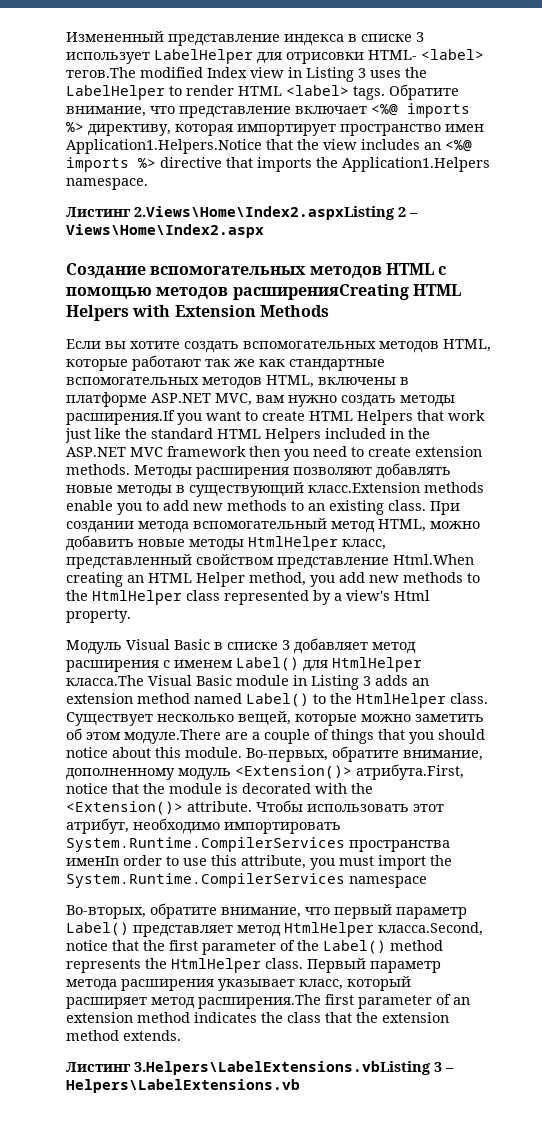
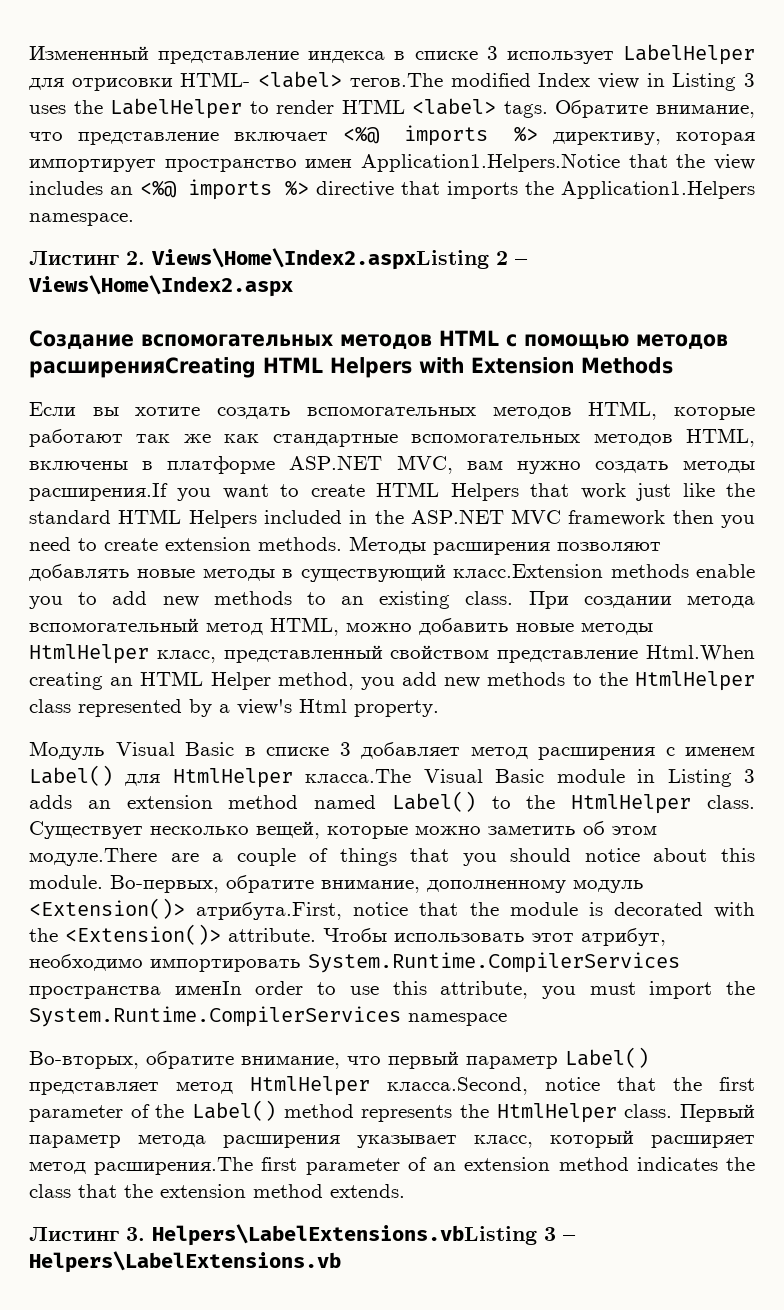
- Листинг 2.Views\Home\Index2.aspxListing 2 – Views\Home\Index2.aspx
+ Листинг 2. Views\Home\Index2.aspxListing 2 – Views\Home\Index2.aspx
- Листинг 3.Helpers\LabelExtensions.vbListing 3 – Helpers\LabelExtensions.vb
+ Листинг 3. Helpers\LabelExtensions.vbListing 3 – Helpers\LabelExtensions.vb

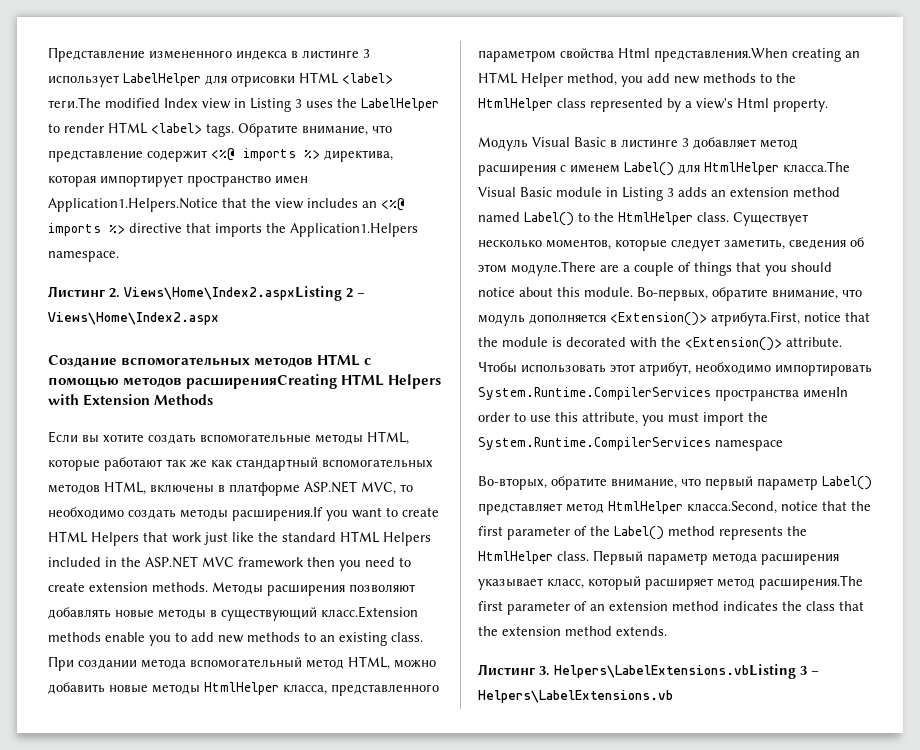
- Измененный представление индекса в списке 3 использует LabelHelper для отрисовки HTML- <label> тегов.The modified Index view in Listing 3 uses the LabelHelper to render HTML <label> tags.
+ Представление измененного индекса в листинге 3 использует LabelHelper для отрисовки HTML <label> теги.The modified Index view in Listing 3 uses the LabelHelper to render HTML <label> tags.
- Обратите внимание, что представление включает <%@ imports %> директиву, которая импортирует пространство имен Application1.Helpers.Notice that the view includes an <%@ imports %> directive that imports the Application1.Helpers namespace.
+ Обратите внимание, что представление содержит <%@ imports %> директива, которая импортирует пространство имен Application1.Helpers.Notice that the view includes an <%@ imports %> directive that imports the Application1.Helpers namespace.
- Если вы хотите создать вспомогательных методов HTML, которые работают так же как стандартные вспомогательных методов HTML, включены в платформе ASP.NET MVC, вам нужно создать методы расширения.If you want to create HTML Helpers that work just like the standard HTML Helpers included in the ASP.NET MVC framework then you need to create extension methods.
+ Если вы хотите создать вспомогательные методы HTML, которые работают так же как стандартный вспомогательных методов HTML, включены в платформе ASP.NET MVC, то необходимо создать методы расширения.If you want to create HTML Helpers that work just like the standard HTML Helpers included in the ASP.NET MVC framework then you need to create extension methods.
- При создании метода вспомогательный метод HTML, можно добавить новые методы HtmlHelper класс, представленный свойством представление Html.When creating an HTML Helper method, you add new methods to the HtmlHelper class represented by a view's Html property.
+ При создании метода вспомогательный метод HTML, можно добавить новые методы HtmlHelper класса, представленного параметром свойства Html представления.When creating an HTML Helper method, you add new methods to the HtmlHelper class represented by a view's Html property.
- Модуль Visual Basic в списке 3 добавляет метод расширения с именем Label() для HtmlHelper класса.The Visual Basic module in Listing 3 adds an extension method named Label() to the HtmlHelper class.
+ Модуль Visual Basic в листинге 3 добавляет метод расширения с именем Label() для HtmlHelper класса.The Visual Basic module in Listing 3 adds an extension method named Label() to the HtmlHelper class.
- Существует несколько вещей, которые можно заметить об этом модуле.There are a couple of things that you should notice about this module.
+ Существует несколько моментов, которые следует заметить, сведения об этом модуле.There are a couple of things that you should notice about this module.
- Во-первых, обратите внимание, дополненному модуль <Extension()> атрибута.First, notice that the module is decorated with the <Extension()> attribute.
+ Во-первых, обратите внимание, что модуль дополняется <Extension()> атрибута.First, notice that the module is decorated with the <Extension()> attribute.

